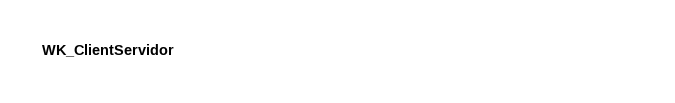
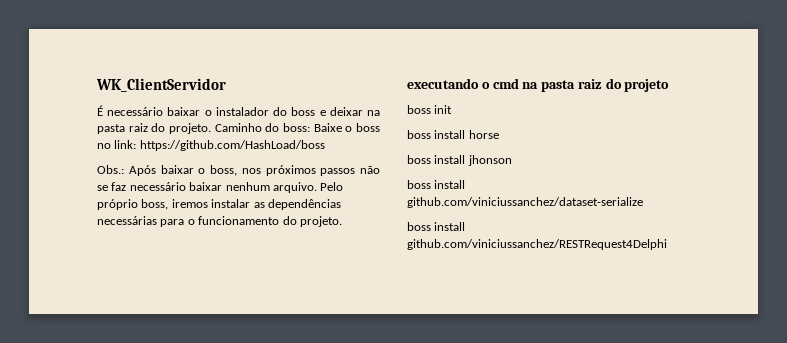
+ É necessário baixar o instalador do boss e deixar na pasta raiz do projeto. Caminho do boss: Baixe o boss no link: https://github.com/HashLoad/boss
+ Obs.: Após baixar o boss, nos próximos passos não se faz necessário baixar nenhum arquivo. Pelo próprio boss, iremos instalar as dependências necessárias para o funcionamento do projeto.
+ executando o cmd na pasta raiz do projeto
+ boss init
+ boss install horse
+ boss install jhonson
+ boss install github.com/viniciussanchez/dataset-serialize
+ boss install github.com/viniciussanchez/RESTRequest4Delphi

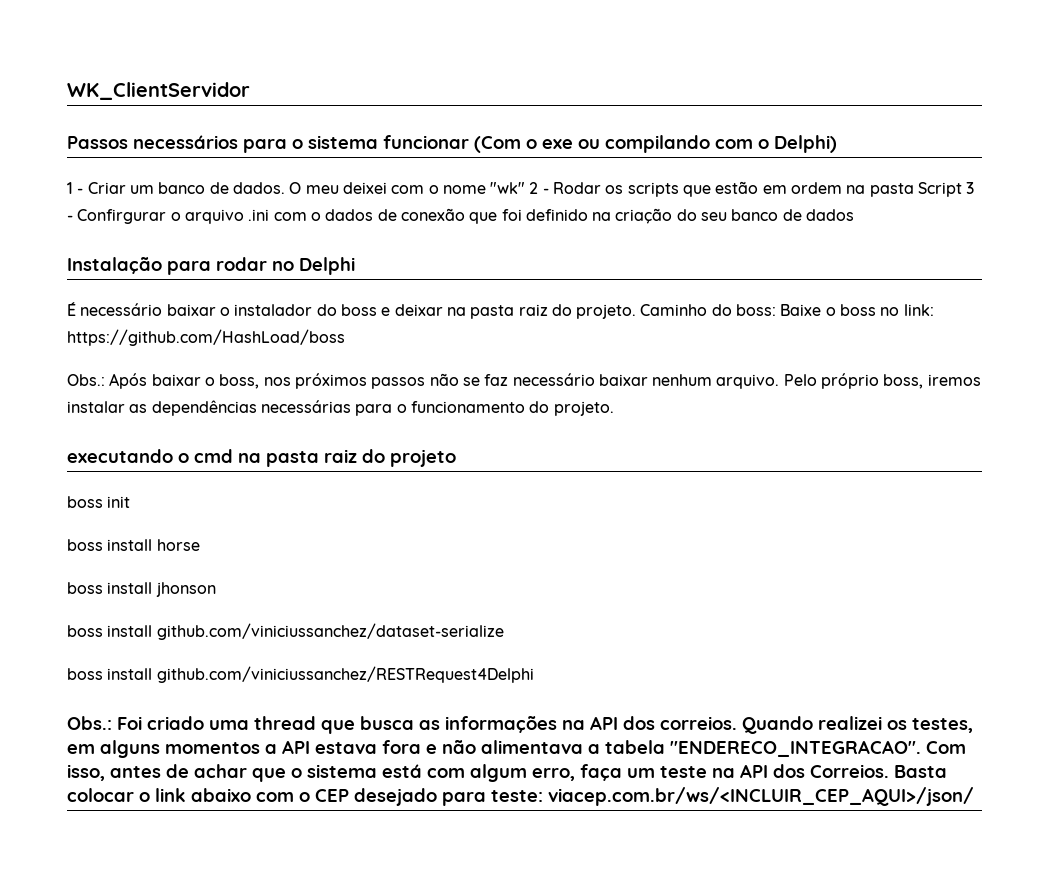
+ Passos necessários para o sistema funcionar (Com o exe ou compilando com o Delphi)
+ 1 - Criar um banco de dados. O meu deixei com o nome "wk" 2 - Rodar os scripts que estão em ordem na pasta Script 3 - Confirgurar o arquivo .ini com o dados de conexão que foi definido na criação do seu banco de dados
+ Instalação para rodar no Delphi
+ Obs.: Foi criado uma thread que busca as informações na API dos correios. Quando realizei os testes, em alguns momentos a API estava fora e não alimentava a tabela "ENDERECO_INTEGRACAO". Com isso, antes de achar que o sistema está com algum erro, faça um teste na API dos Correios. Basta colocar o link abaixo com o CEP desejado para teste: viacep.com.br/ws/<INCLUIR_CEP_AQUI>/json/

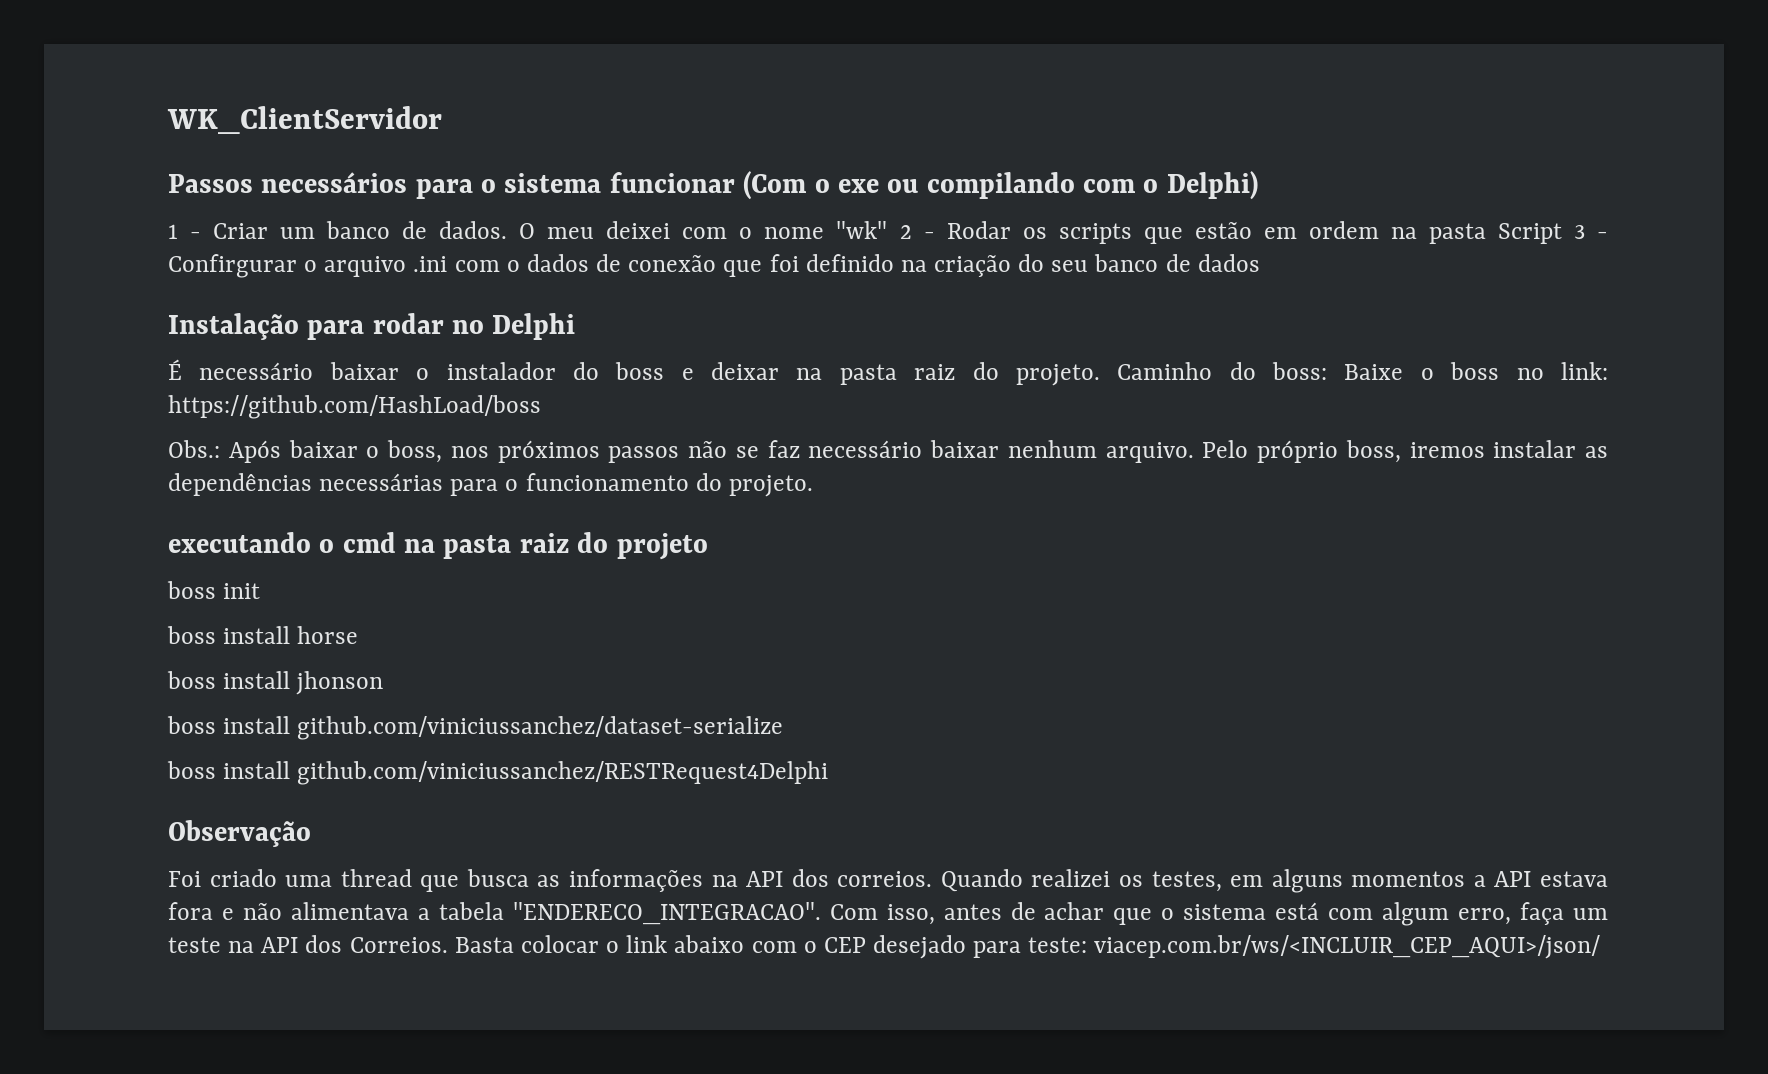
- Obs.: Foi criado uma thread que busca as informações na API dos correios.
+ Observação
+ Foi criado uma thread que busca as informações na API dos correios.

